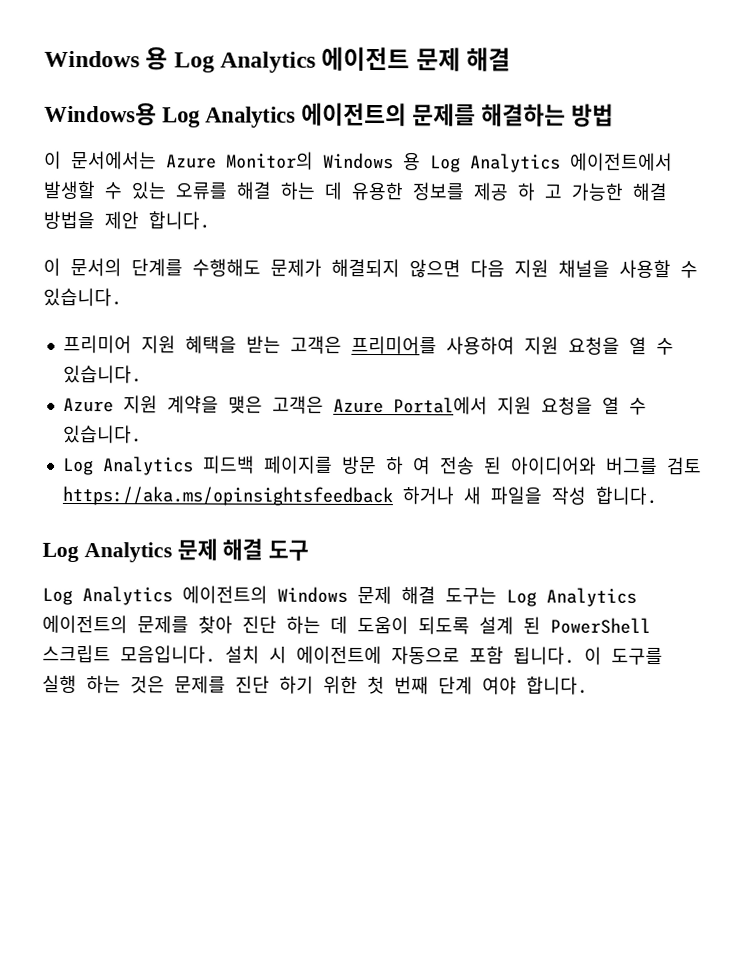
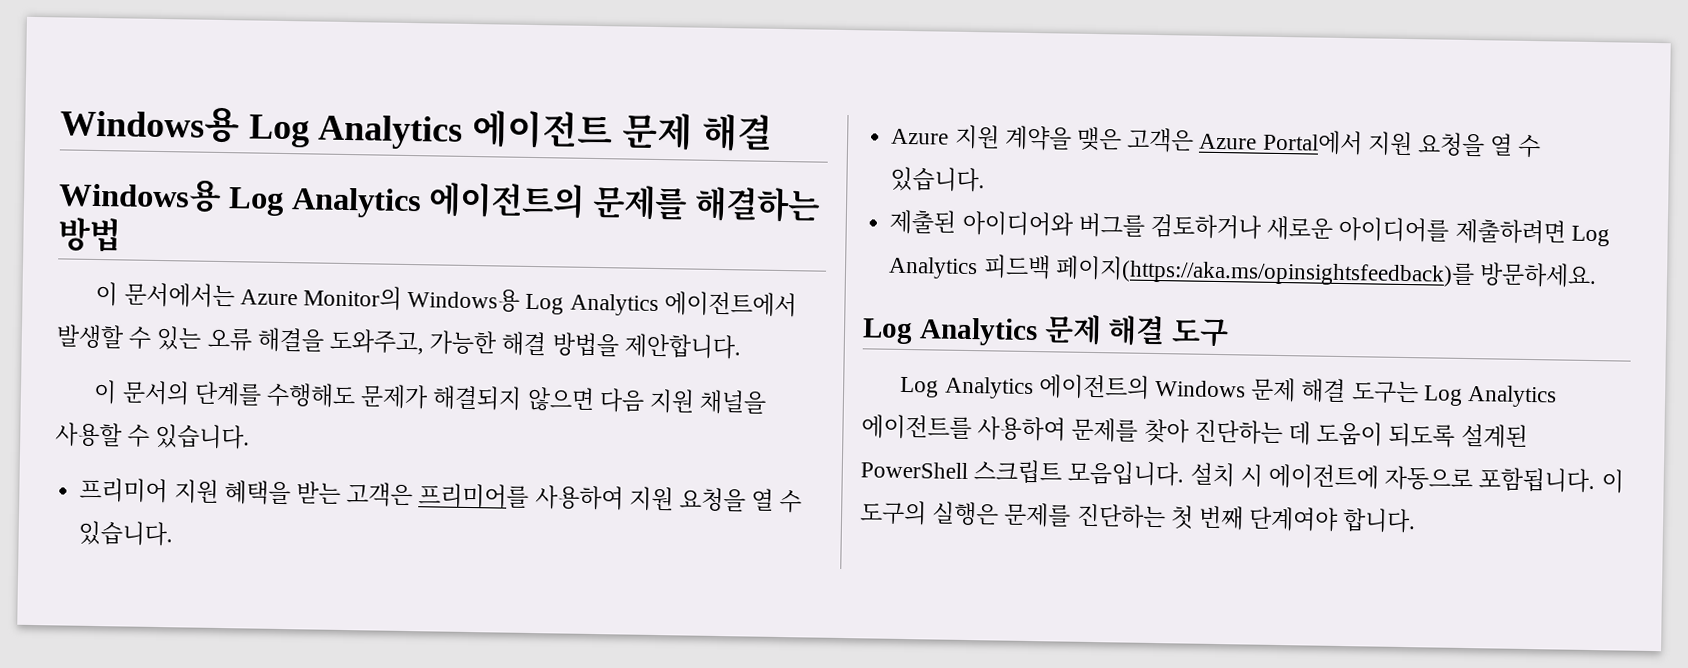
- Windows 용 Log Analytics 에이전트 문제 해결
+ Windows용 Log Analytics 에이전트 문제 해결
- 이 문서에서는 Azure Monitor의 Windows 용 Log Analytics 에이전트에서 발생할 수 있는 오류를 해결 하는 데 유용한 정보를 제공 하 고 가능한 해결 방법을 제안 합니다.
+ 이 문서에서는 Azure Monitor의 Windows용 Log Analytics 에이전트에서 발생할 수 있는 오류 해결을 도와주고, 가능한 해결 방법을 제안합니다.
- Log Analytics 피드백 페이지를 방문 하 여 전송 된 아이디어와 버그를 검토 https://aka.ms/opinsightsfeedback 하거나 새 파일을 작성 합니다.
+ 제출된 아이디어와 버그를 검토하거나 새로운 아이디어를 제출하려면 Log Analytics 피드백 페이지(https://aka.ms/opinsightsfeedback)를 방문하세요.
- Log Analytics 에이전트의 Windows 문제 해결 도구는 Log Analytics 에이전트의 문제를 찾아 진단 하는 데 도움이 되도록 설계 된 PowerShell 스크립트 모음입니다.
+ Log Analytics 에이전트의 Windows 문제 해결 도구는 Log Analytics 에이전트를 사용하여 문제를 찾아 진단하는 데 도움이 되도록 설계된 PowerShell 스크립트 모음입니다.
- 설치 시 에이전트에 자동으로 포함 됩니다. 이 도구를 실행 하는 것은 문제를 진단 하기 위한 첫 번째 단계 여야 합니다.
+ 설치 시 에이전트에 자동으로 포함됩니다. 이 도구의 실행은 문제를 진단하는 첫 번째 단계여야 합니다.

